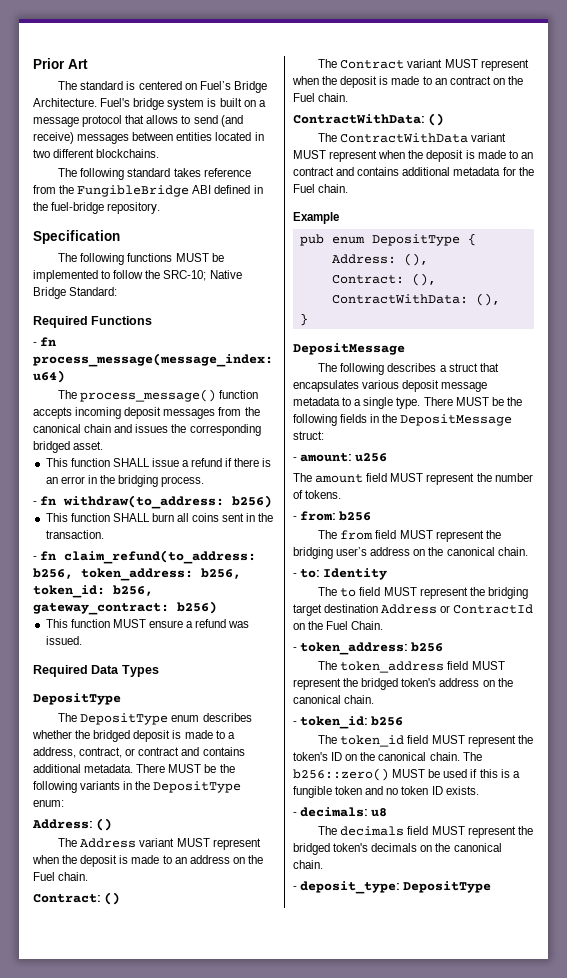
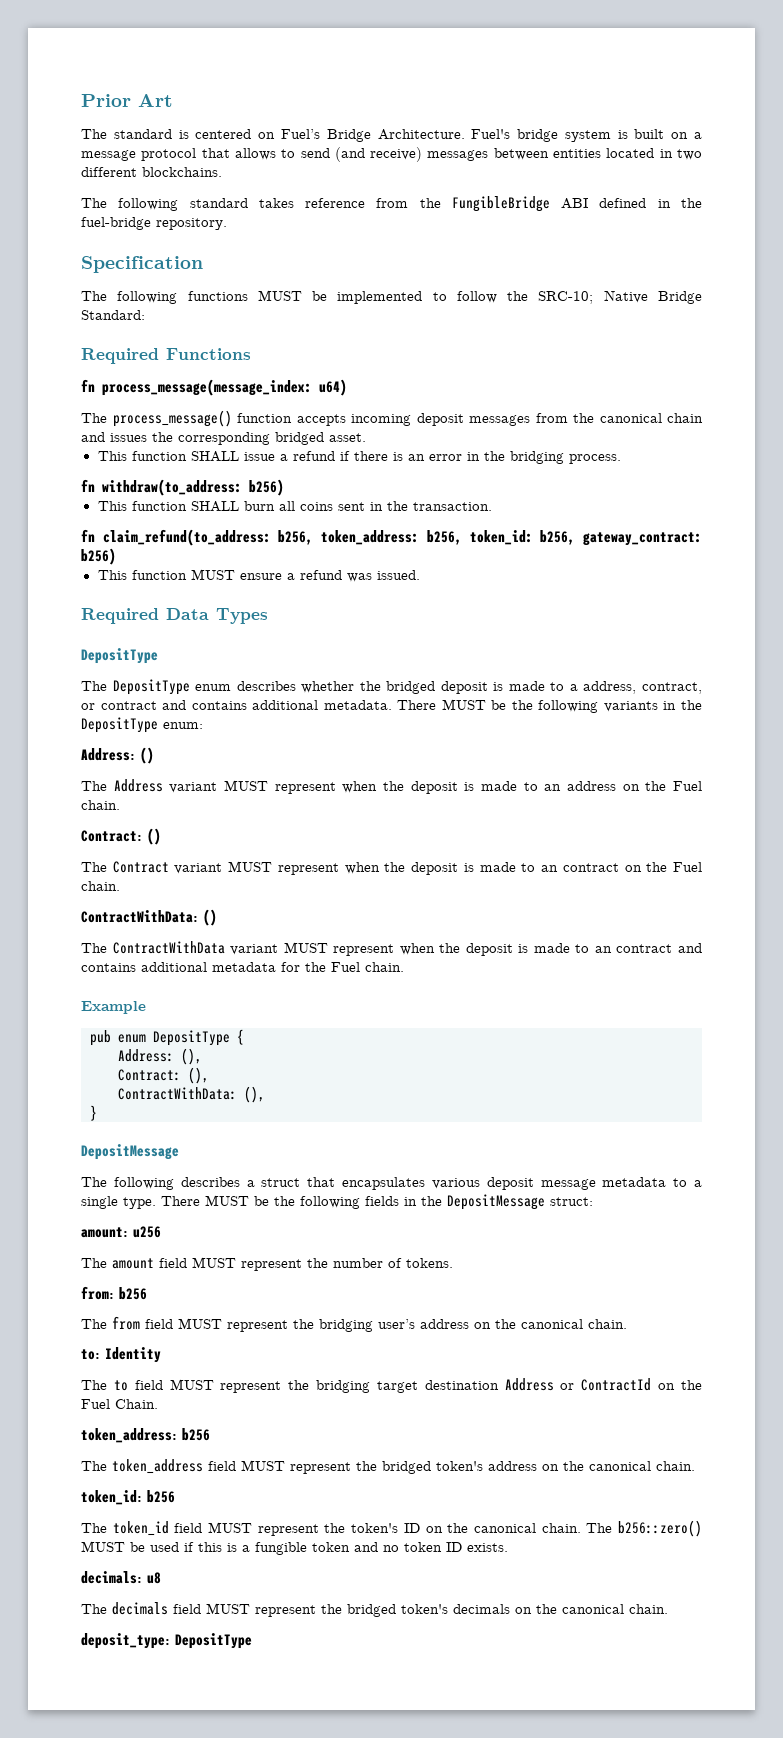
- - fn process_message(message_index: u64)
+ fn process_message(message_index: u64)
- - fn withdraw(to_address: b256)
+ fn withdraw(to_address: b256)
- - fn claim_refund(to_address: b256, token_address: b256, token_id: b256, gateway_contract: b256)
+ fn claim_refund(to_address: b256, token_address: b256, token_id: b256, gateway_contract: b256)
- - amount: u256
+ amount: u256
- - from: b256
+ from: b256
- - to: Identity
+ to: Identity
- - token_address: b256
+ token_address: b256
- - token_id: b256
+ token_id: b256
- - decimals: u8
+ decimals: u8
- - deposit_type: DepositType
+ deposit_type: DepositType

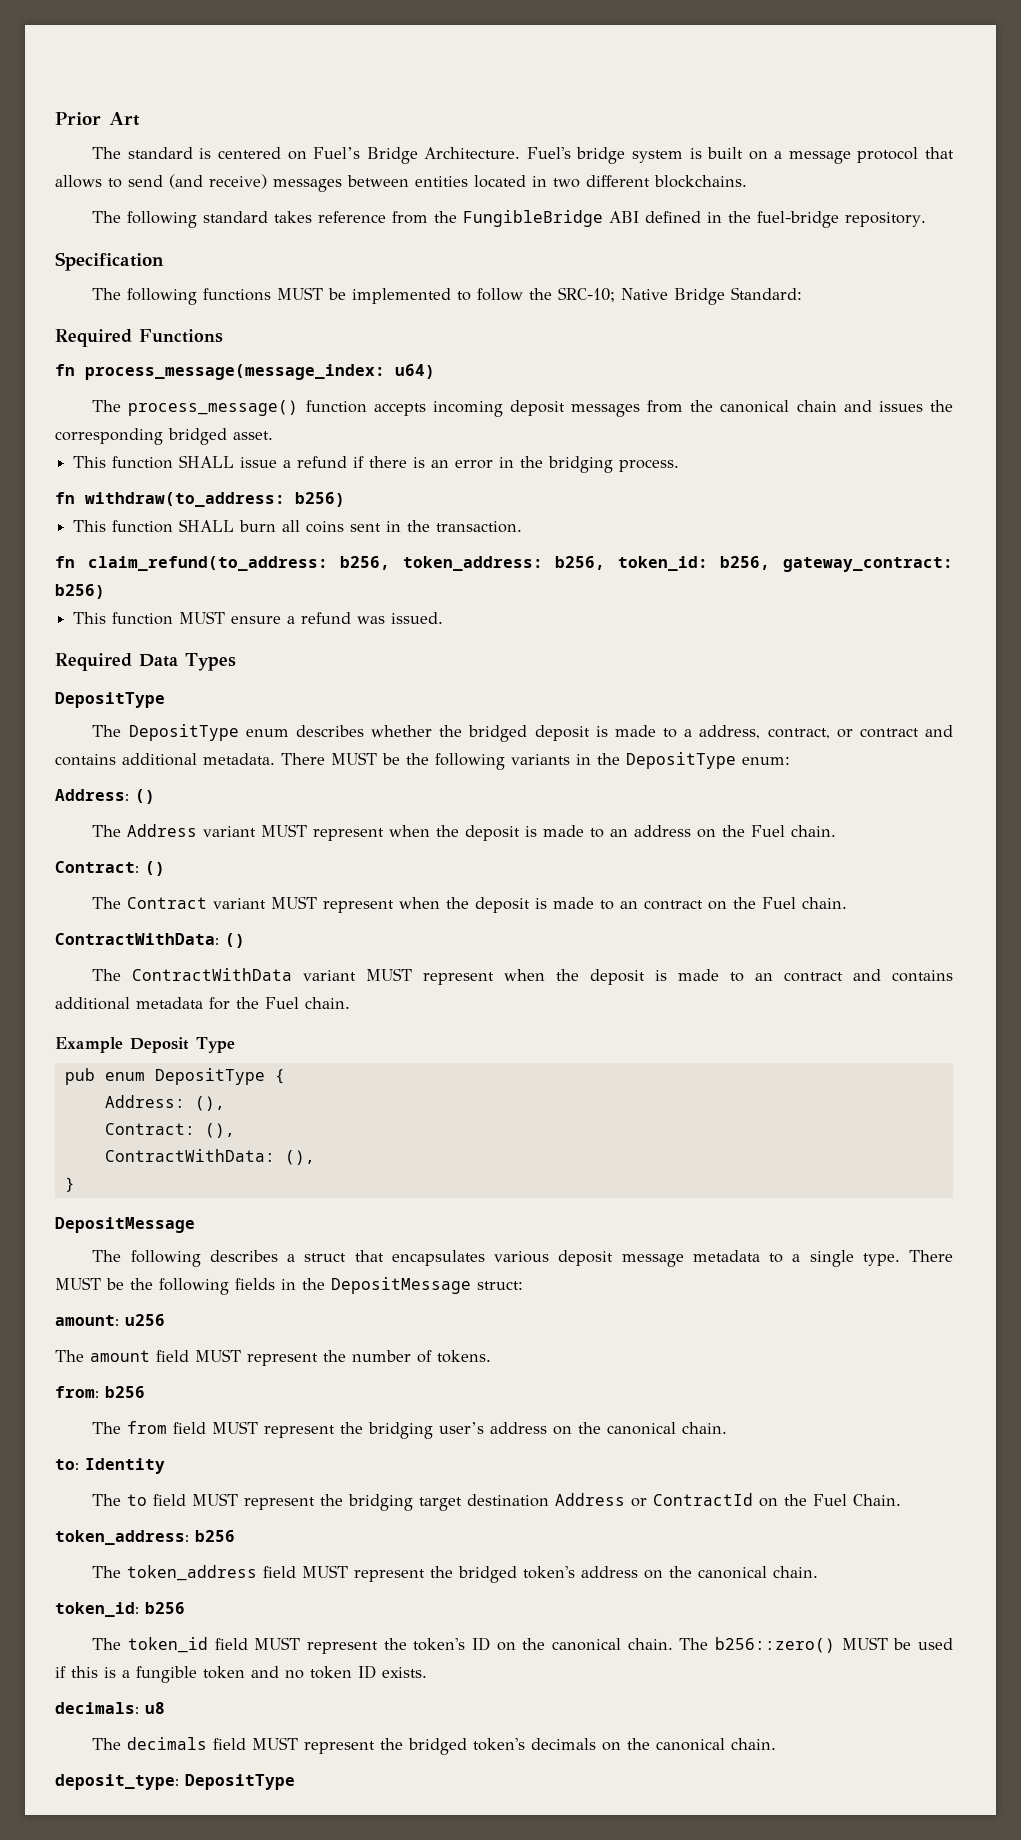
- Example
+ Example Deposit Type

